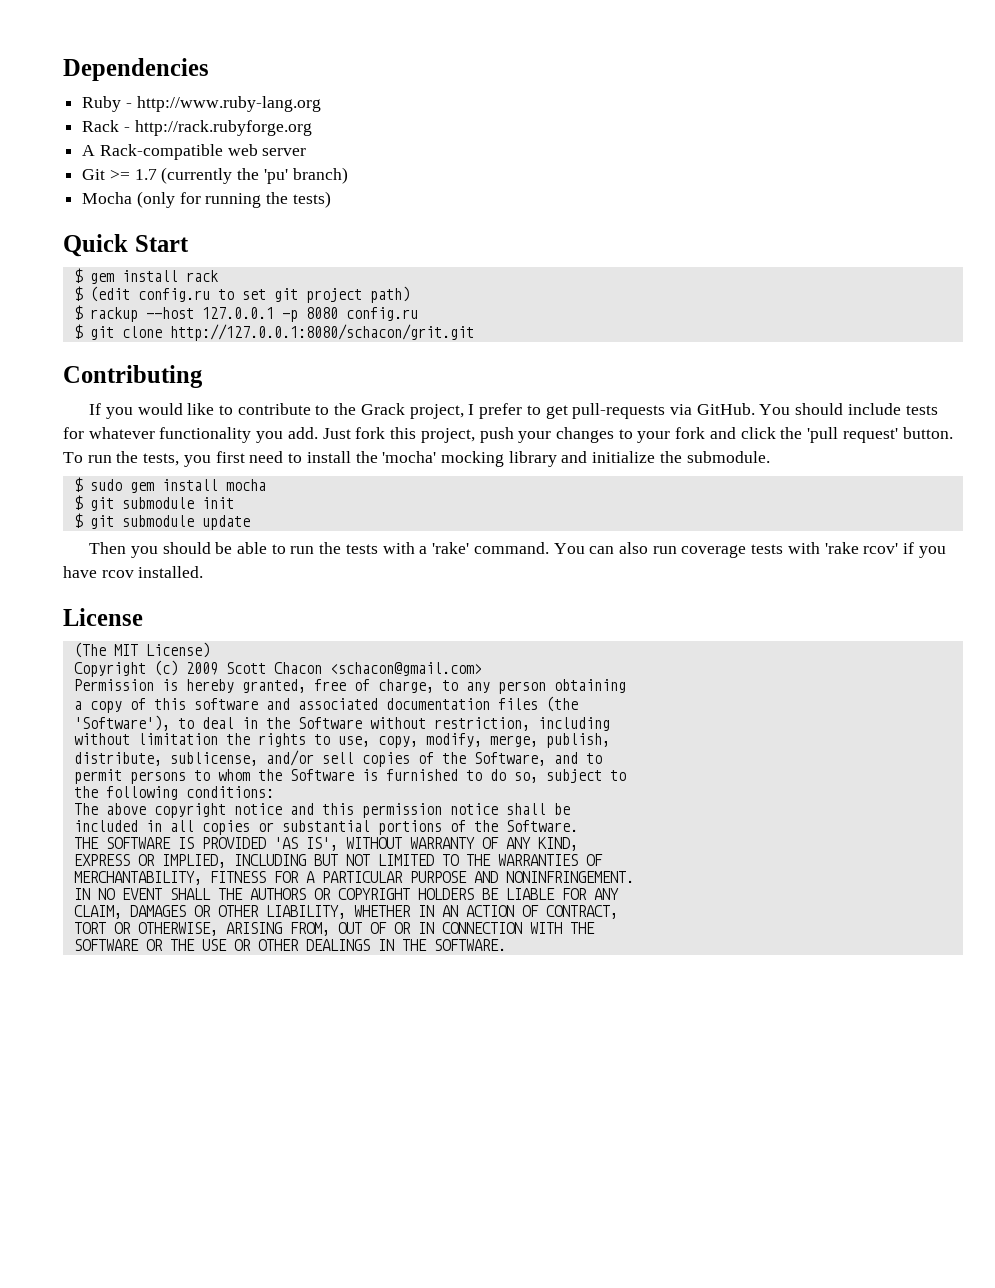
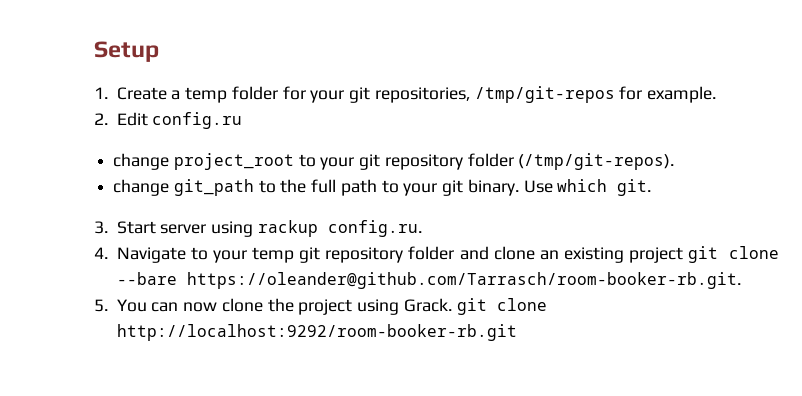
- Dependencies
- Ruby - http://www.ruby-lang.org
- Rack - http://rack.rubyforge.org
- A Rack-compatible web server
- Git >= 1.7 (currently the 'pu' branch)
- Mocha (only for running the tests)
- Quick Start
- $ gem install rack
- $ (edit config.ru to set git project path)
- $ rackup --host 127.0.0.1 -p 8080 config.ru
- $ git clone http://127.0.0.1:8080/schacon/grit.git
- Contributing
- If you would like to contribute to the Grack project, I prefer to get pull-requests via GitHub. You should include tests for whatever functionality you add. Just fork this project, push your changes to your fork and click the 'pull request' button. To run the tests, you first need to install the 'mocha' mocking library and initialize the submodule.
- $ sudo gem install mocha
- $ git submodule init
- $ git submodule update
- Then you should be able to run the tests with a 'rake' command. You can also run coverage tests with 'rake rcov' if you have rcov installed.
- License
- (The MIT License)
- Copyright (c) 2009 Scott Chacon <schacon@gmail.com>
- Permission is hereby granted, free of charge, to any person obtaining
- a copy of this software and associated documentation files (the
- 'Software'), to deal in the Software without restriction, including
- without limitation the rights to use, copy, modify, merge, publish,
- distribute, sublicense, and/or sell copies of the Software, and to
- permit persons to whom the Software is furnished to do so, subject to
- the following conditions:
- The above copyright notice and this permission notice shall be
- included in all copies or substantial portions of the Software.
- THE SOFTWARE IS PROVIDED 'AS IS', WITHOUT WARRANTY OF ANY KIND,
- EXPRESS OR IMPLIED, INCLUDING BUT NOT LIMITED TO THE WARRANTIES OF
- MERCHANTABILITY, FITNESS FOR A PARTICULAR PURPOSE AND NONINFRINGEMENT.
- IN NO EVENT SHALL THE AUTHORS OR COPYRIGHT HOLDERS BE LIABLE FOR ANY
- CLAIM, DAMAGES OR OTHER LIABILITY, WHETHER IN AN ACTION OF CONTRACT,
- TORT OR OTHERWISE, ARISING FROM, OUT OF OR IN CONNECTION WITH THE
- SOFTWARE OR THE USE OR OTHER DEALINGS IN THE SOFTWARE.
+ Setup
+ 1. Create a temp folder for your git repositories, /tmp/git-repos for example.
+ 2. Edit config.ru
+ change project_root to your git repository folder (/tmp/git-repos).
+ change git_path to the full path to your git binary. Use which git.
+ 3. Start server using rackup config.ru.
+ 4. Navigate to your temp git repository folder and clone an existing project git clone --bare https://oleander@github.com/Tarrasch/room-booker-rb.git.
+ 5. You can now clone the project using Grack. git clone http://localhost:9292/room-booker-rb.git

